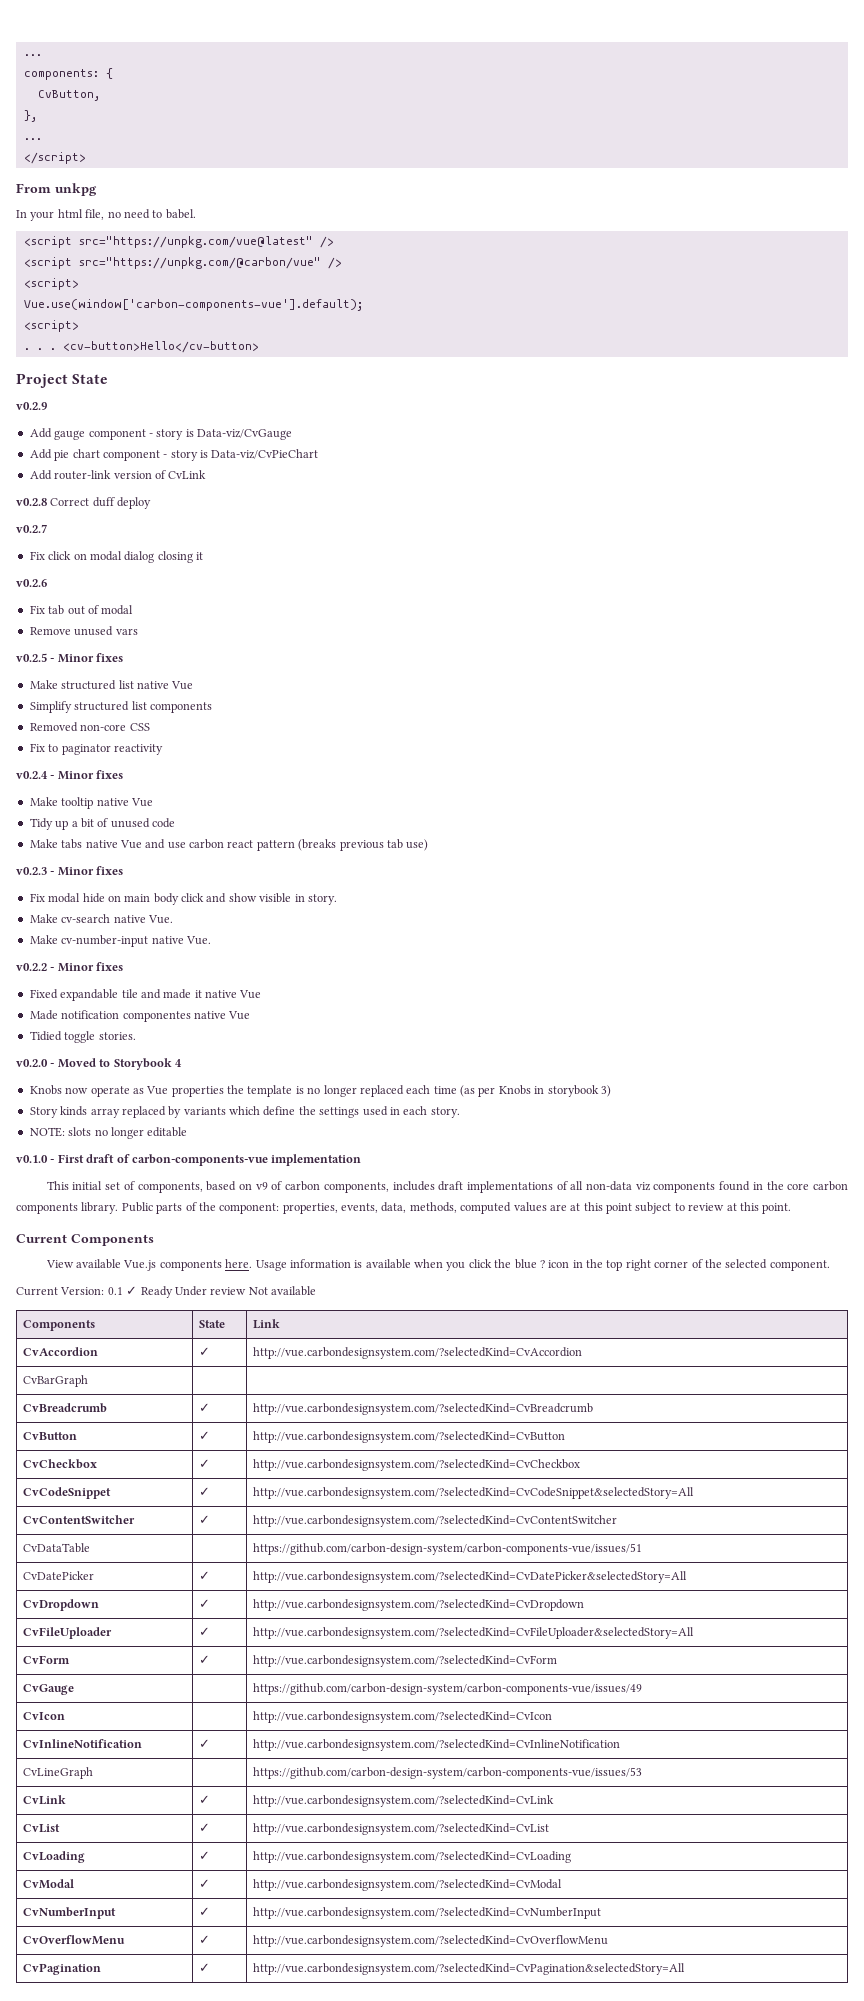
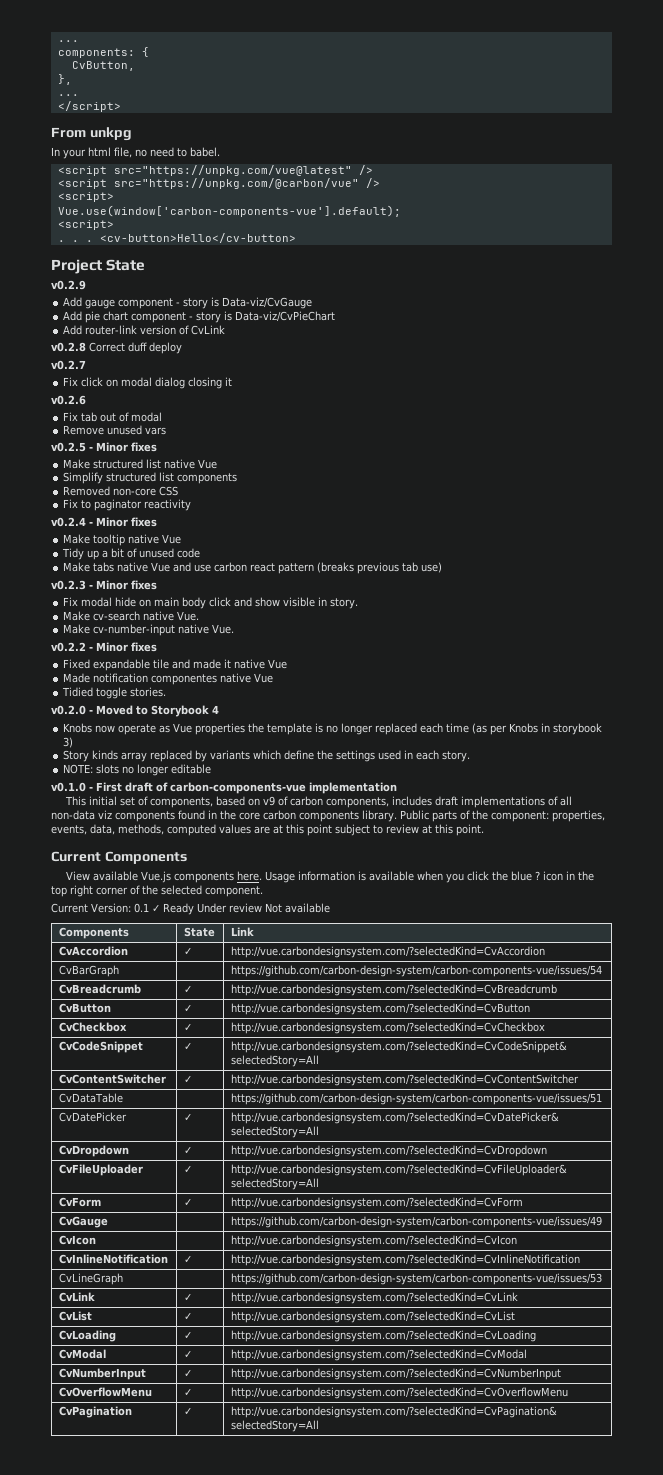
- CvBarGraph | |
+ CvBarGraph | | https://github.com/carbon-design-system/carbon-components-vue/issues/54

